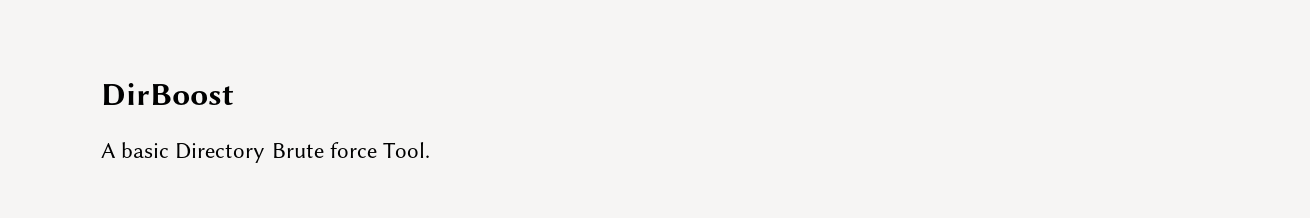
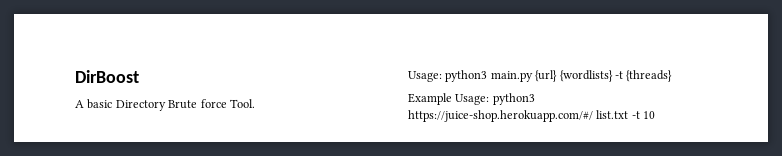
+ Usage: python3 main.py {url} {wordlists} -t {threads}
+ Example Usage: python3 https://juice-shop.herokuapp.com/#/ list.txt -t 10

